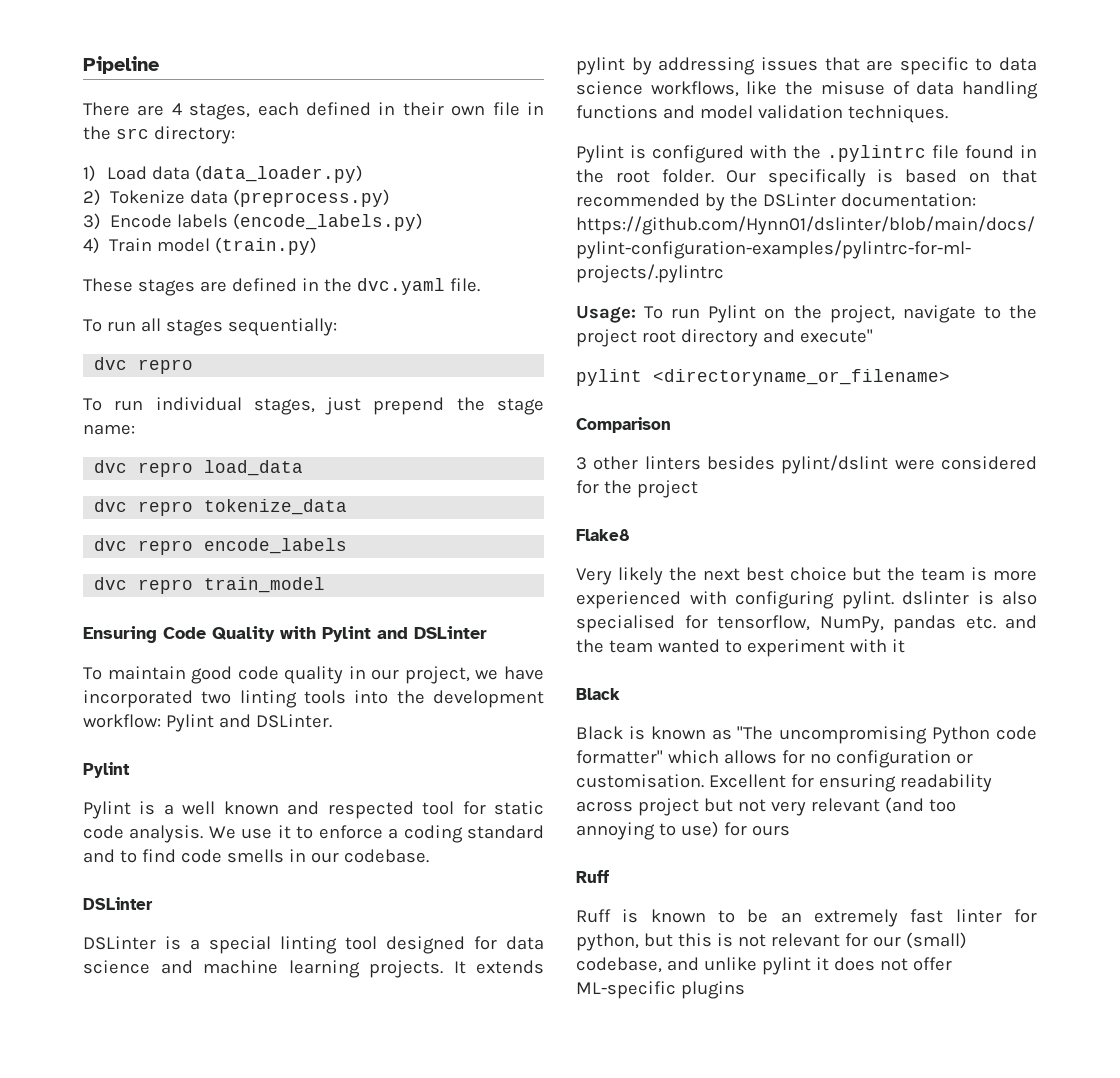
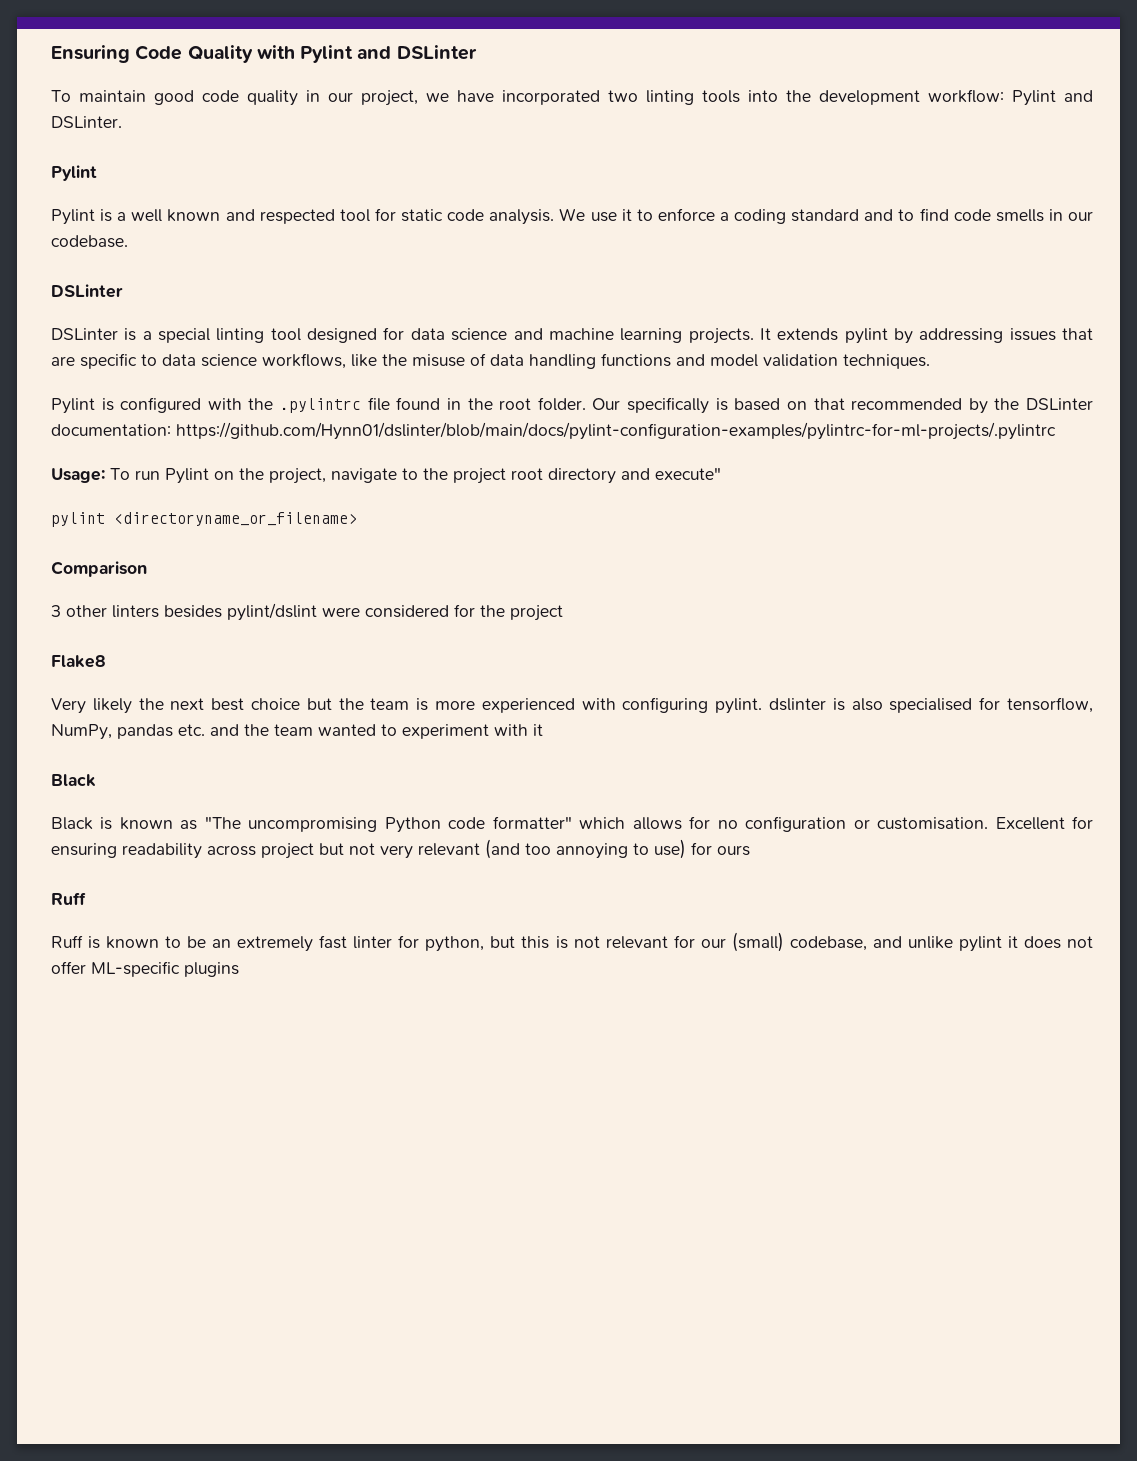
- Pipeline
- There are 4 stages, each defined in their own file in the src directory:
- 1) Load data (data_loader.py)
- 2) Tokenize data (preprocess.py)
- 3) Encode labels (encode_labels.py)
- 4) Train model (train.py)
- These stages are defined in the dvc.yaml file.
- To run all stages sequentially:
- dvc repro
- To run individual stages, just prepend the stage name:
- dvc repro load_data
- dvc repro tokenize_data
- dvc repro encode_labels
- dvc repro train_model

